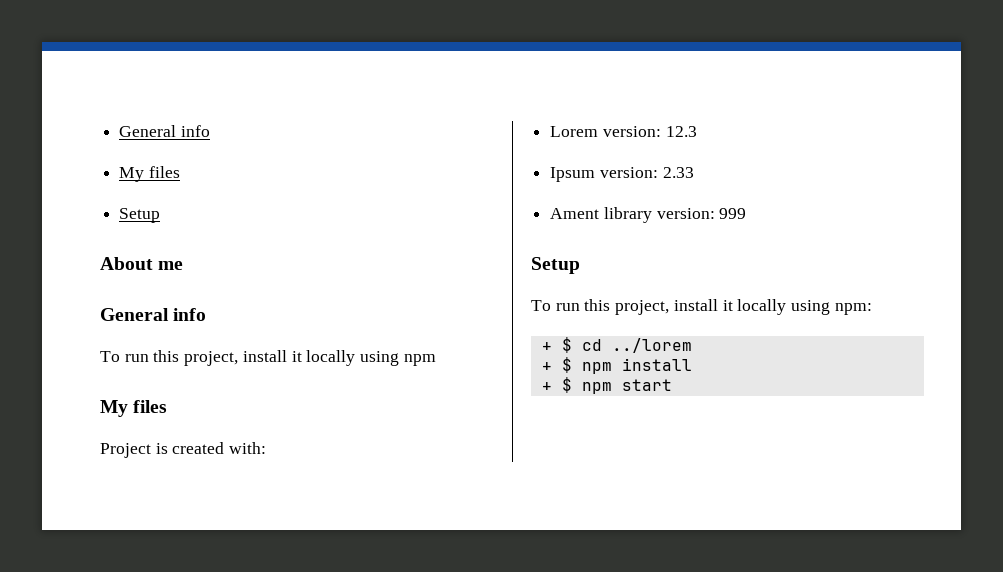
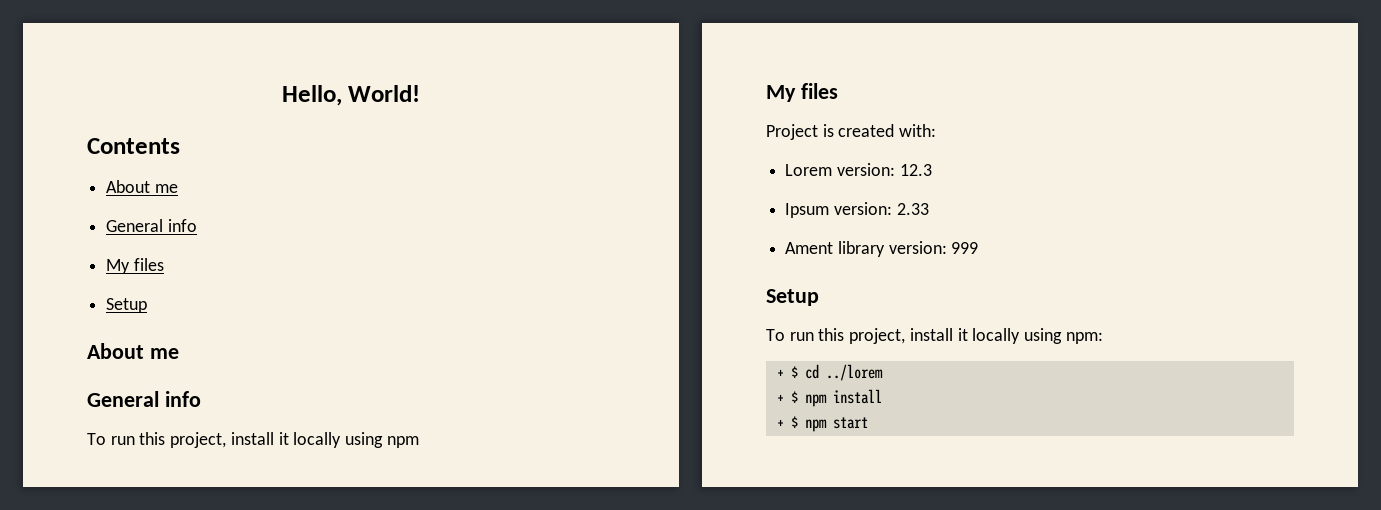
+ Hello, World!
+ Contents
+ About me

